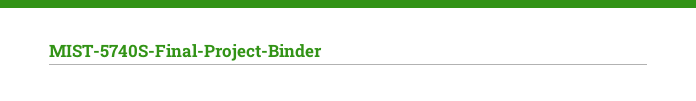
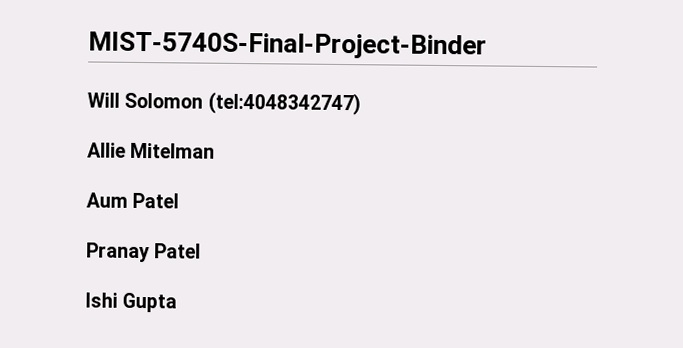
+ Will Solomon (tel:4048342747)
+ Allie Mitelman
+ Aum Patel
+ Pranay Patel
+ Ishi Gupta

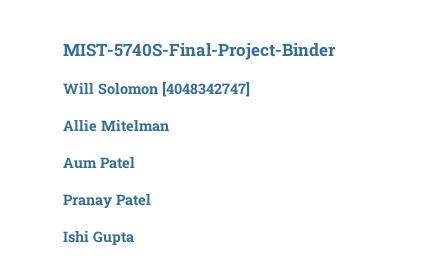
- Will Solomon (tel:4048342747)
+ Will Solomon [4048342747]

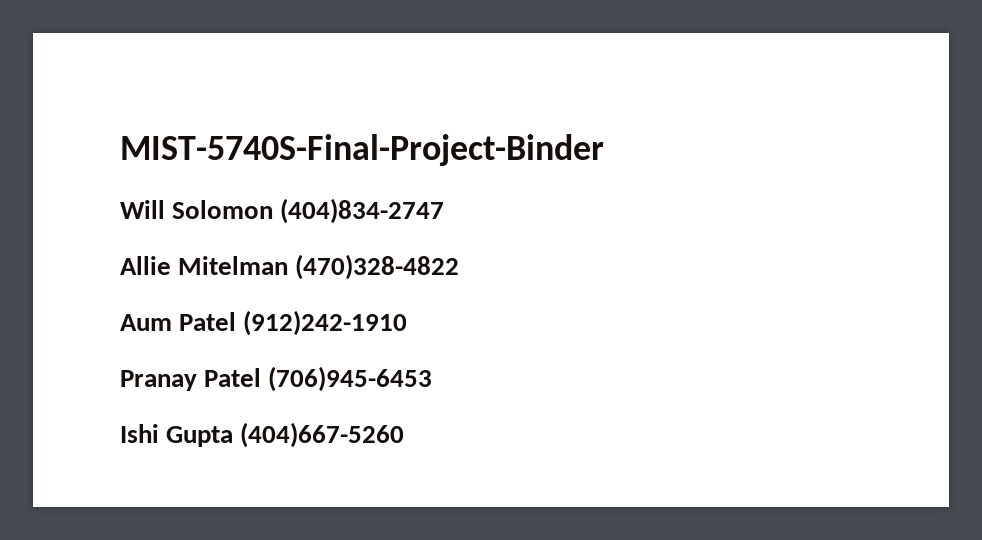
- Will Solomon [4048342747]
+ Will Solomon (404)834-2747
- Allie Mitelman
+ Allie Mitelman (470)328-4822
- Aum Patel
+ Aum Patel (912)242-1910
- Pranay Patel
+ Pranay Patel (706)945-6453
- Ishi Gupta
+ Ishi Gupta (404)667-5260

